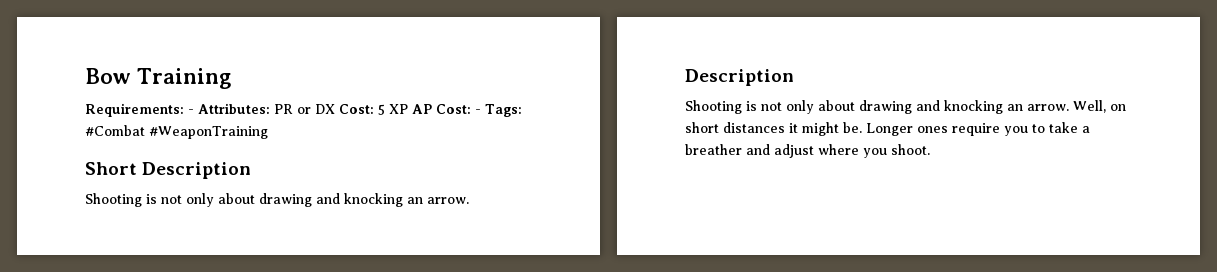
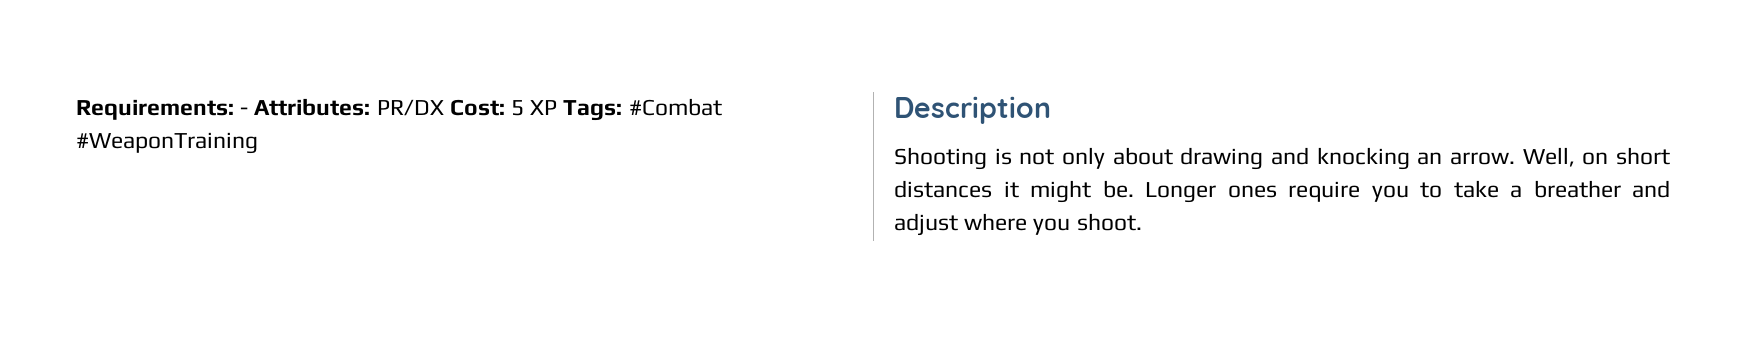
- Bow Training
- Requirements: - Attributes: PR or DX Cost: 5 XP AP Cost: - Tags: #Combat #WeaponTraining
- Short Description
- Shooting is not only about drawing and knocking an arrow.
+ Requirements: - Attributes: PR/DX Cost: 5 XP Tags: #Combat #WeaponTraining

